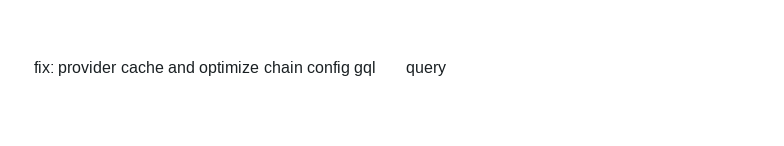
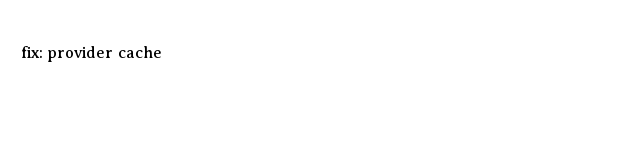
- fix: provider cache and optimize chain config gql query
+ fix: provider cache

